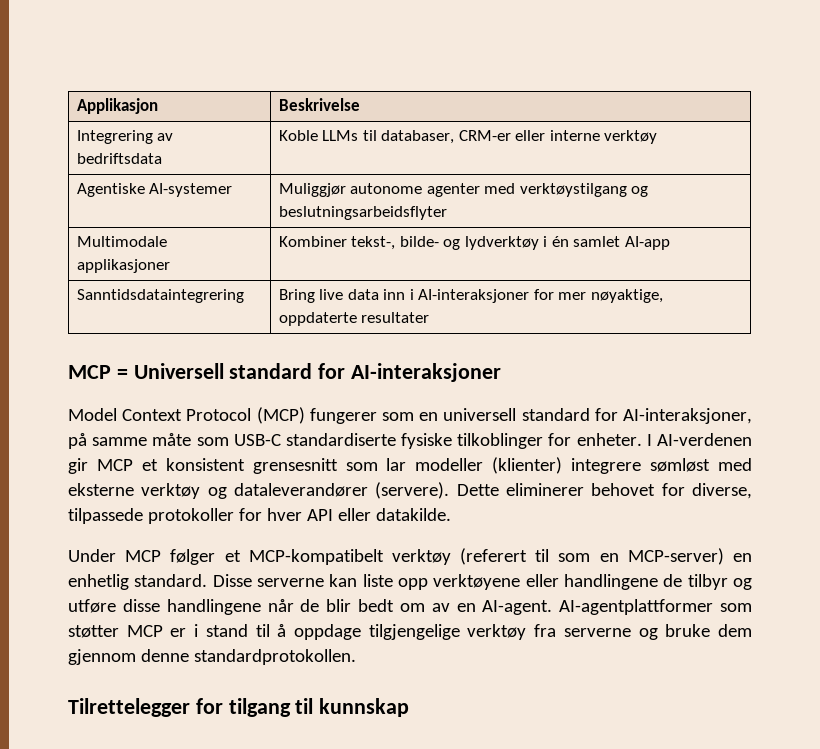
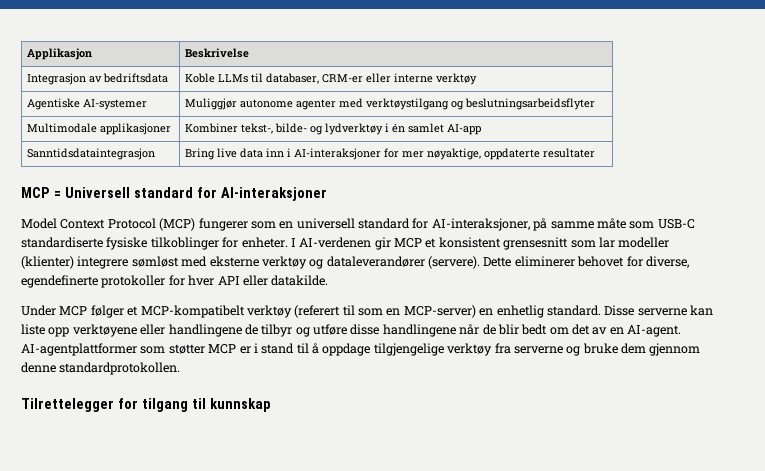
- Integrering av bedriftsdata | Koble LLMs til databaser, CRM-er eller interne verktøy
+ Integrasjon av bedriftsdata | Koble LLMs til databaser, CRM-er eller interne verktøy
- Sanntidsdataintegrering | Bring live data inn i AI-interaksjoner for mer nøyaktige, oppdaterte resultater
+ Sanntidsdataintegrasjon | Bring live data inn i AI-interaksjoner for mer nøyaktige, oppdaterte resultater
- Dette eliminerer behovet for diverse, tilpassede protokoller for hver API eller datakilde.
+ Dette eliminerer behovet for diverse, egendefinerte protokoller for hver API eller datakilde.
- Disse serverne kan liste opp verktøyene eller handlingene de tilbyr og utføre disse handlingene når de blir bedt om av en AI-agent.
+ Disse serverne kan liste opp verktøyene eller handlingene de tilbyr og utføre disse handlingene når de blir bedt om det av en AI-agent.

